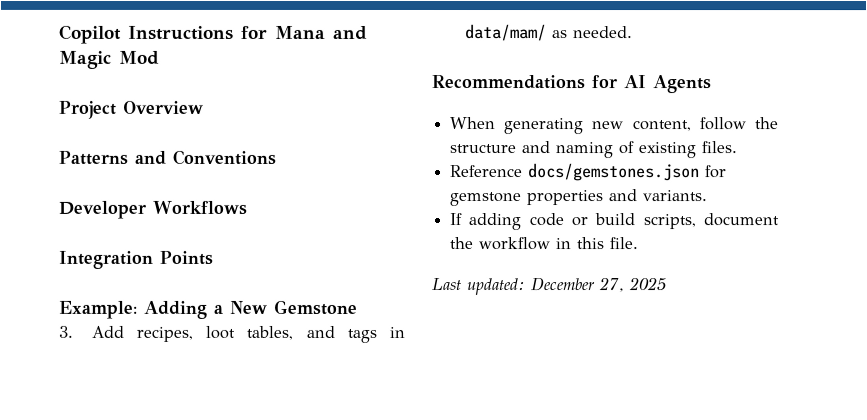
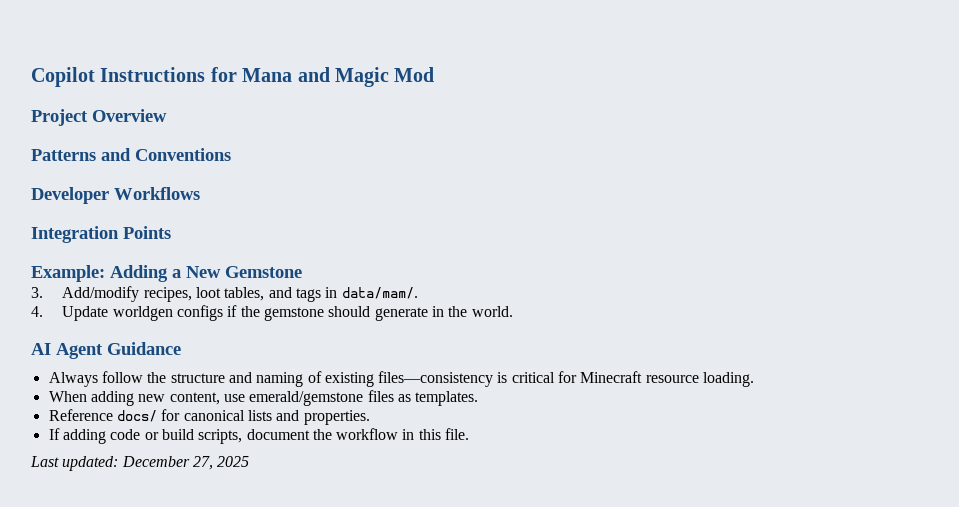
- 3. Add recipes, loot tables, and tags in data/mam/ as needed.
- Recommendations for AI Agents
- When generating new content, follow the structure and naming of existing files.
- Reference docs/gemstones.json for gemstone properties and variants.
+ 3. Add/modify recipes, loot tables, and tags in data/mam/.
+ 4. Update worldgen configs if the gemstone should generate in the world.
+ AI Agent Guidance
+ Always follow the structure and naming of existing files—consistency is critical for Minecraft resource loading.
+ When adding new content, use emerald/gemstone files as templates.
+ Reference docs/ for canonical lists and properties.

